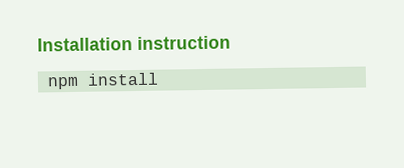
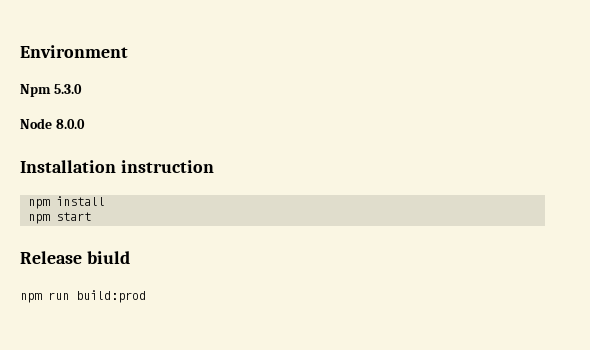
+ Environment
+ Npm 5.3.0
+ Node 8.0.0
+ npm start
+ Release biuld
+ npm run build:prod

